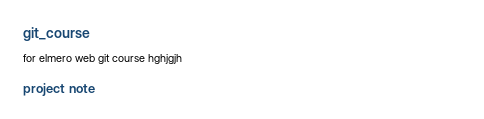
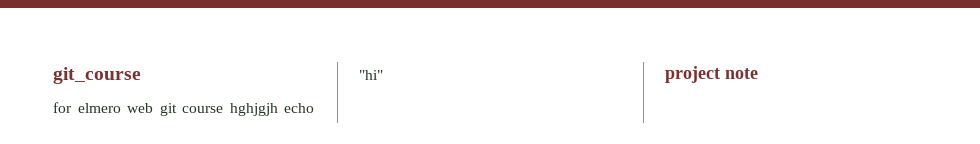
- for elmero web git course hghjgjh
+ for elmero web git course hghjgjh echo "hi"

